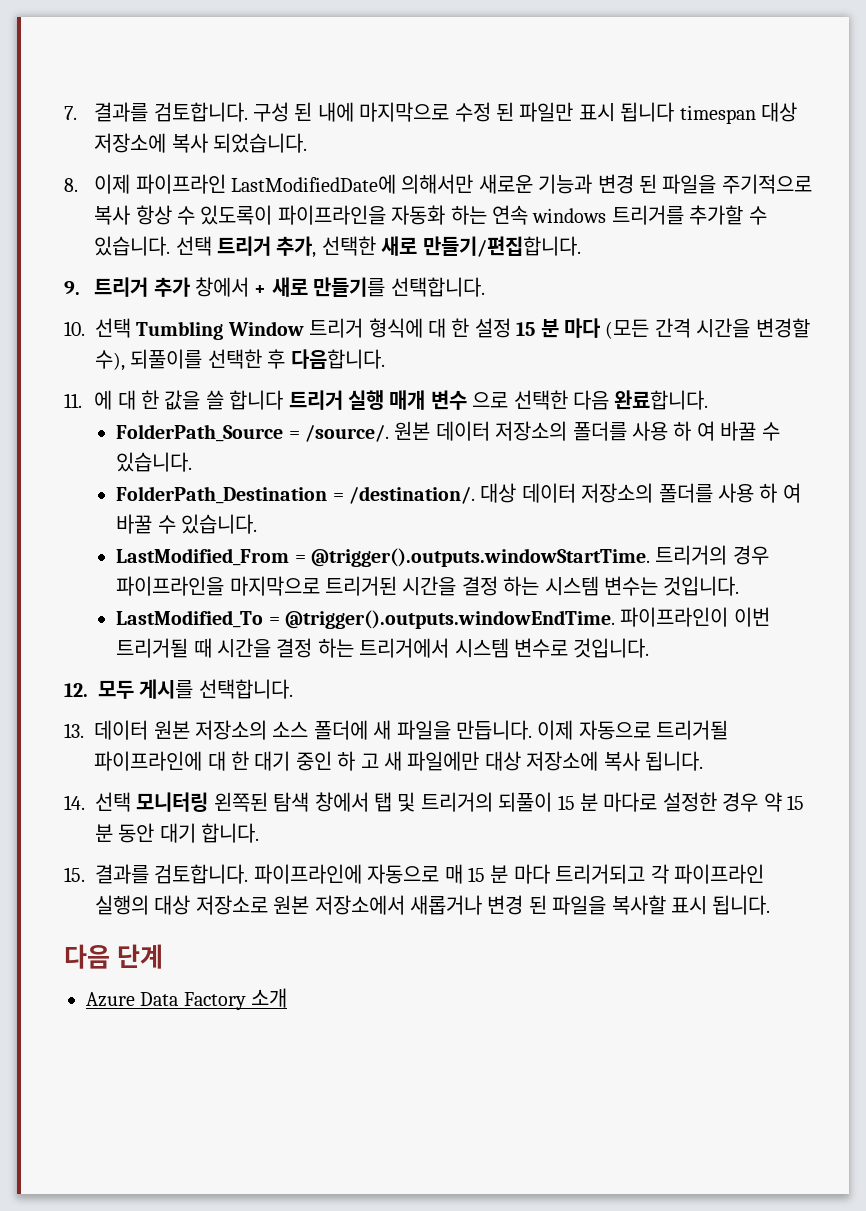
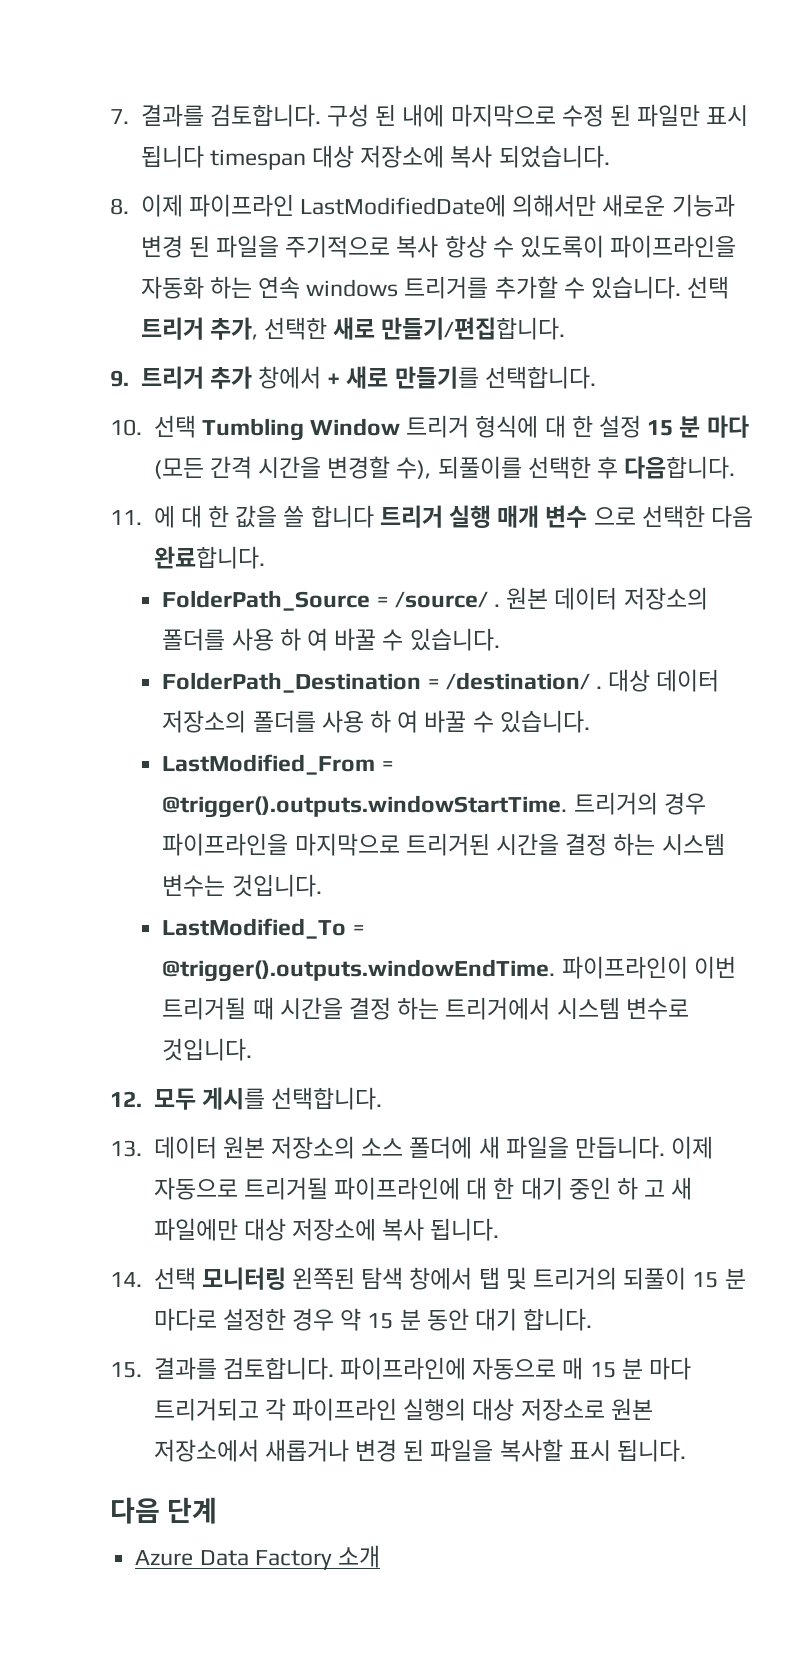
- FolderPath_Source = /source/.
+ FolderPath_Source = /source/ .
- FolderPath_Destination = /destination/.
+ FolderPath_Destination = /destination/ .

